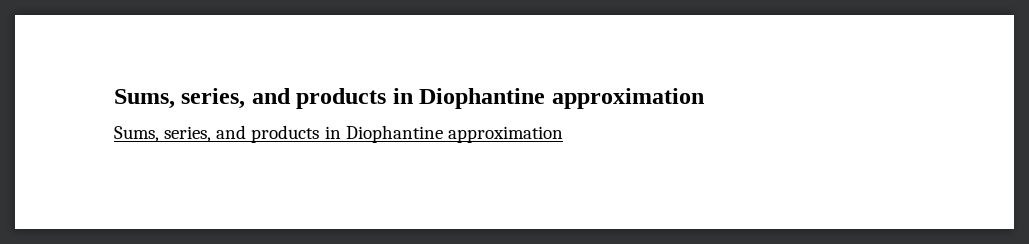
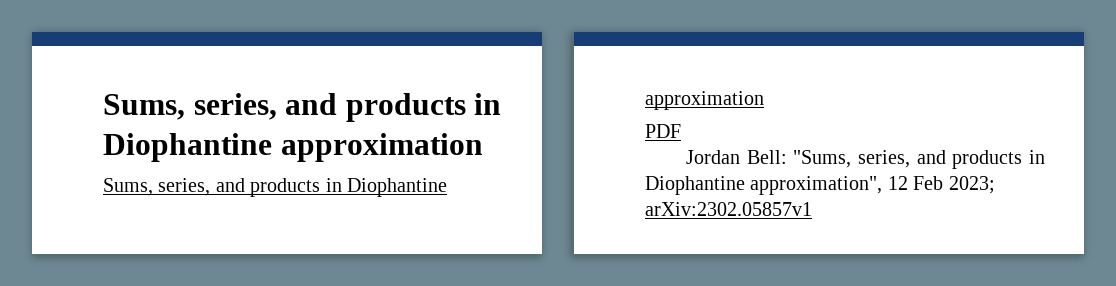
+ PDF
+ Jordan Bell: "Sums, series, and products in Diophantine approximation", 12 Feb 2023; arXiv:2302.05857v1

